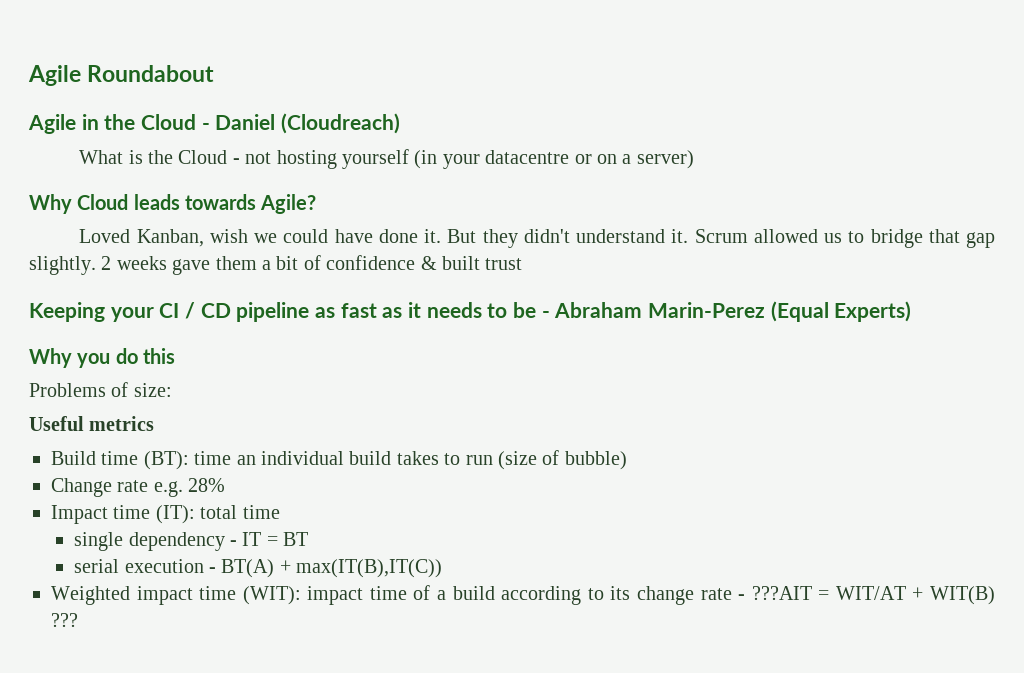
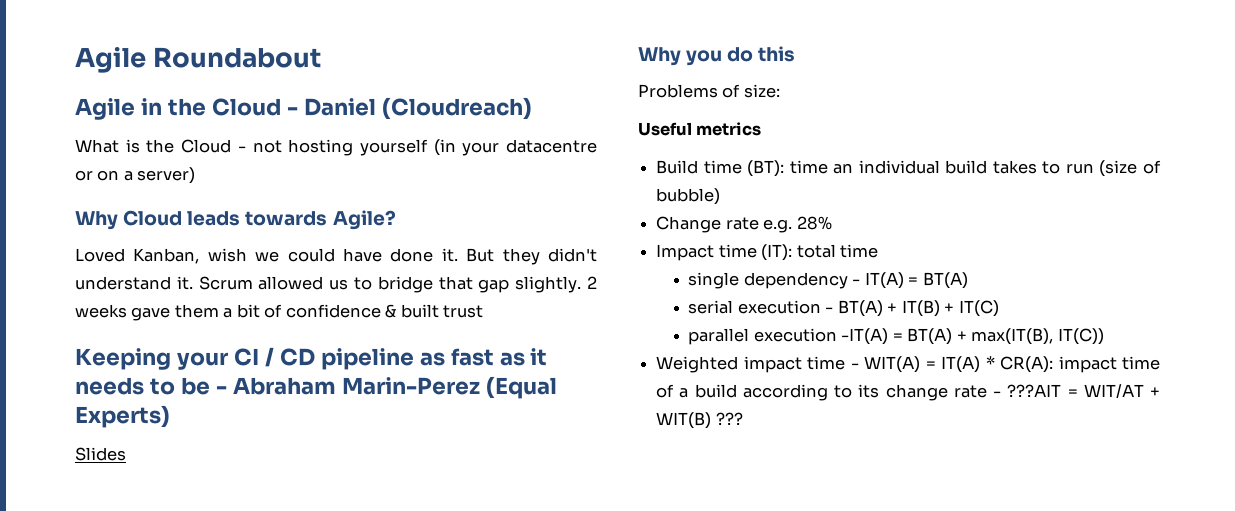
+ Slides
- single dependency - IT = BT
+ single dependency - IT(A) = BT(A)
- serial execution - BT(A) + max(IT(B),IT(C))
- Weighted impact time (WIT): impact time of a build according to its change rate - ???AIT = WIT/AT + WIT(B) ???
+ serial execution - BT(A) + IT(B) + IT(C)
+ parallel execution -IT(A) = BT(A) + max(IT(B), IT(C))
+ Weighted impact time - WIT(A) = IT(A) * CR(A): impact time of a build according to its change rate - ???AIT = WIT/AT + WIT(B) ???

